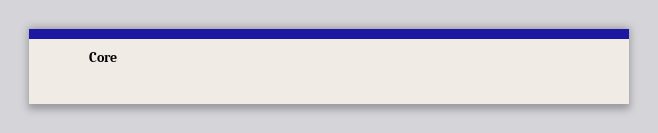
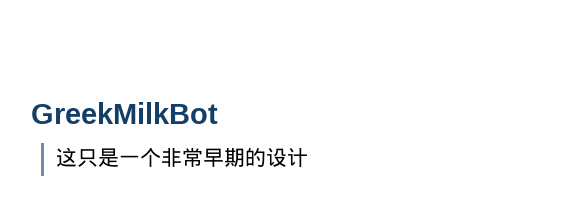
- Core
+ GreekMilkBot
+ 这只是一个非常早期的设计

